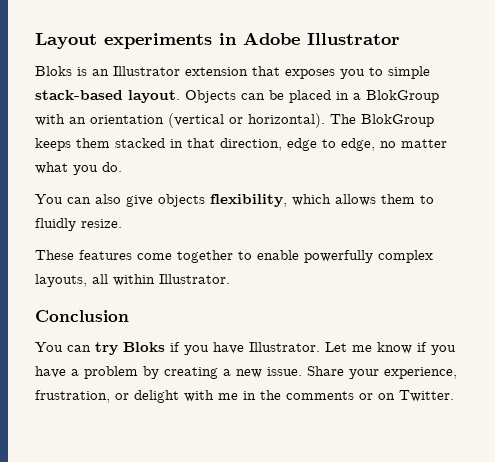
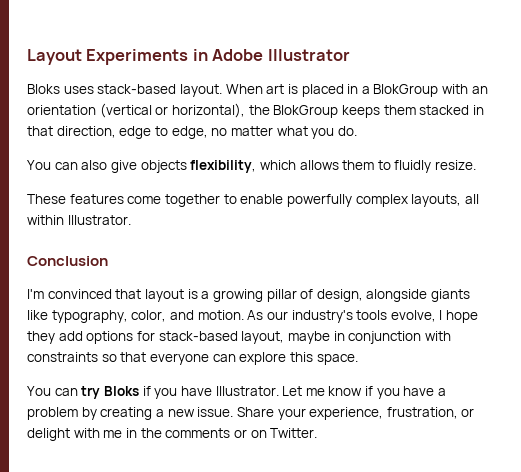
- Layout experiments in Adobe Illustrator
+ Layout Experiments in Adobe Illustrator
- Bloks is an Illustrator extension that exposes you to simple stack-based layout. Objects can be placed in a BlokGroup with an orientation (vertical or horizontal). The BlokGroup keeps them stacked in that direction, edge to edge, no matter what you do.
+ Bloks uses stack-based layout. When art is placed in a BlokGroup with an orientation (vertical or horizontal), the BlokGroup keeps them stacked in that direction, edge to edge, no matter what you do.
+ I'm convinced that layout is a growing pillar of design, alongside giants like typography, color, and motion. As our industry's tools evolve, I hope they add options for stack-based layout, maybe in conjunction with constraints so that everyone can explore this space.

